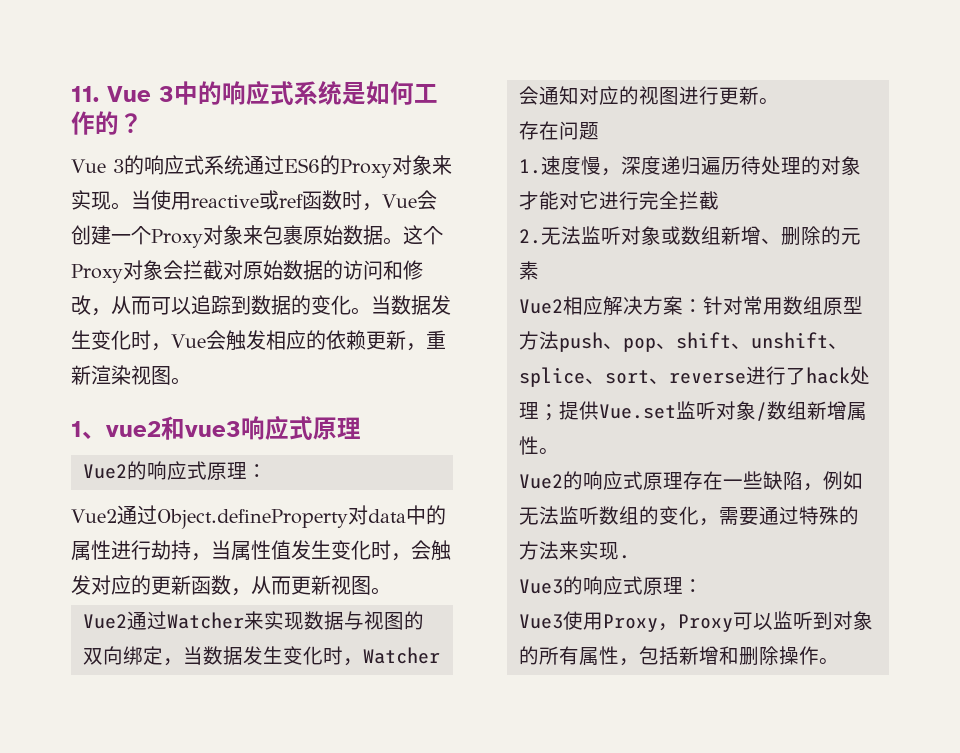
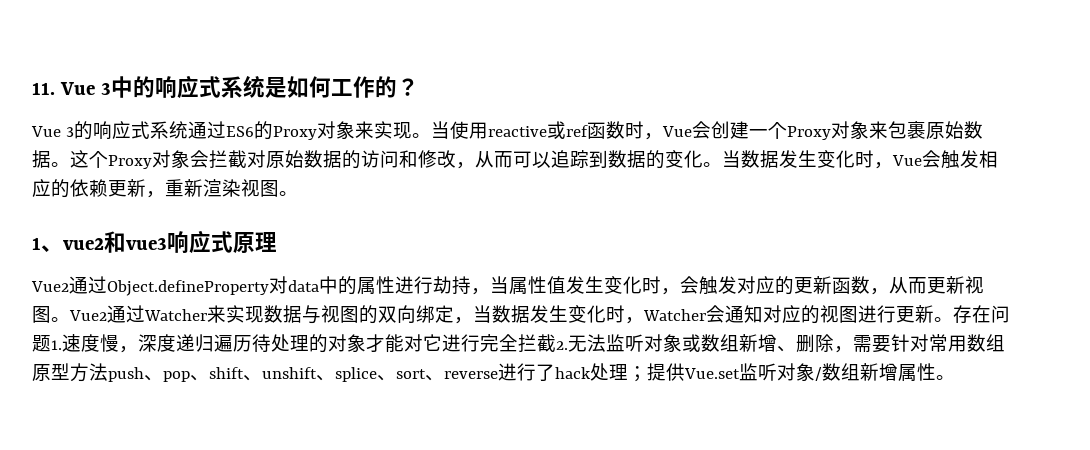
- Vue2的响应式原理：
- Vue2通过Object.defineProperty对data中的属性进行劫持，当属性值发生变化时，会触发对应的更新函数，从而更新视图。
- Vue2通过Watcher来实现数据与视图的双向绑定，当数据发生变化时，Watcher会通知对应的视图进行更新。
- 存在问题
- 1.速度慢，深度递归遍历待处理的对象才能对它进行完全拦截
- 2.无法监听对象或数组新增、删除的元素
- Vue2相应解决方案：针对常用数组原型方法push、pop、shift、unshift、splice、sort、reverse进行了hack处理；
+ Vue2通过Object.defineProperty对data中的属性进行劫持，当属性值发生变化时，会触发对应的更新函数，从而更新视图。Vue2通过Watcher来实现数据与视图的双向绑定，当数据发生变化时，Watcher会通知对应的视图进行更新。存在问题1.速度慢，深度递归遍历待处理的对象才能对它进行完全拦截2.无法监听对象或数组新增、删除，需要针对常用数组原型方法push、pop、shift、unshift、splice、sort、reverse进行了hack处理；
- Vue2的响应式原理存在一些缺陷，例如无法监听数组的变化，需要通过特殊的方法来实现.
- Vue3的响应式原理：
- Vue3使用Proxy，Proxy可以监听到对象的所有属性，包括新增和删除操作。

